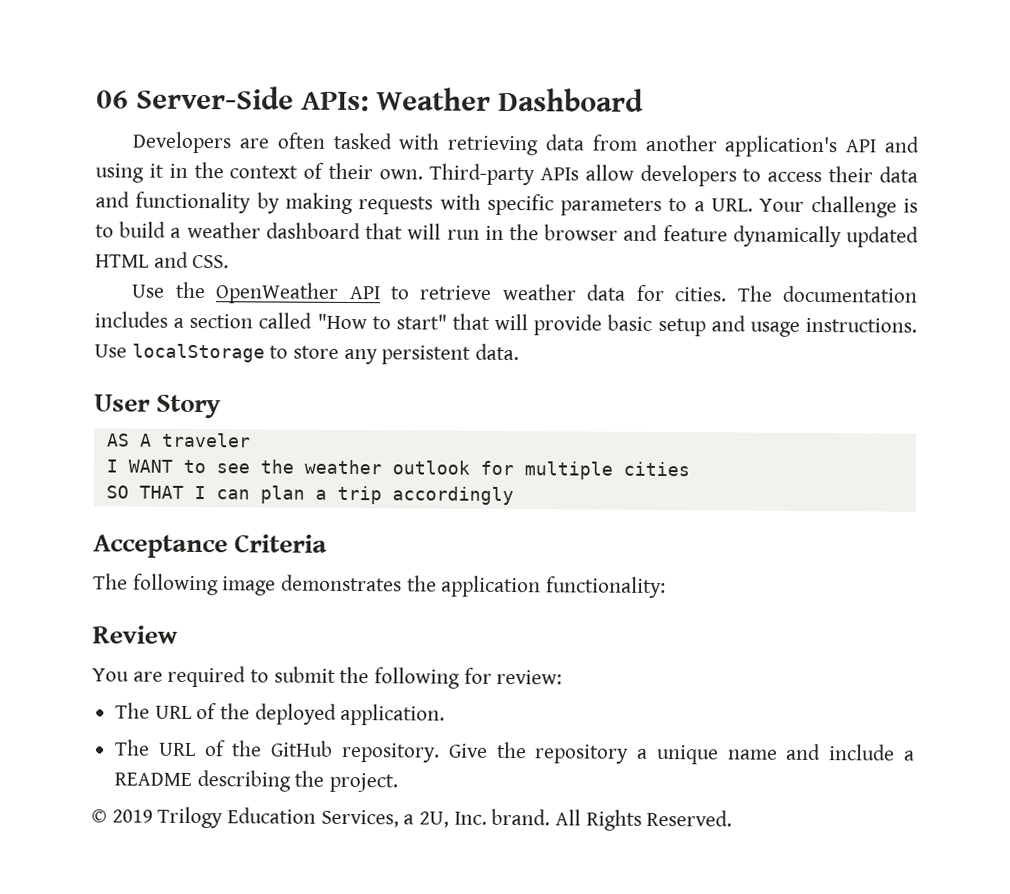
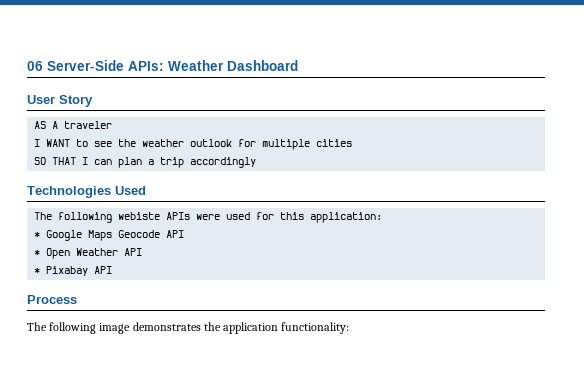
- Developers are often tasked with retrieving data from another application's API and using it in the context of their own. Third-party APIs allow developers to access their data and functionality by making requests with specific parameters to a URL. Your challenge is to build a weather dashboard that will run in the browser and feature dynamically updated HTML and CSS.
- Use the OpenWeather API to retrieve weather data for cities. The documentation includes a section called "How to start" that will provide basic setup and usage instructions. Use localStorage to store any persistent data.
- Acceptance Criteria
+ Technologies Used
+ The following webiste APIs were used for this application:
+ * Google Maps Geocode API
+ * Open Weather API
+ * Pixabay API
+ Process
- Review
- You are required to submit the following for review:
- The URL of the deployed application.
- The URL of the GitHub repository. Give the repository a unique name and include a README describing the project.
- © 2019 Trilogy Education Services, a 2U, Inc. brand. All Rights Reserved.

